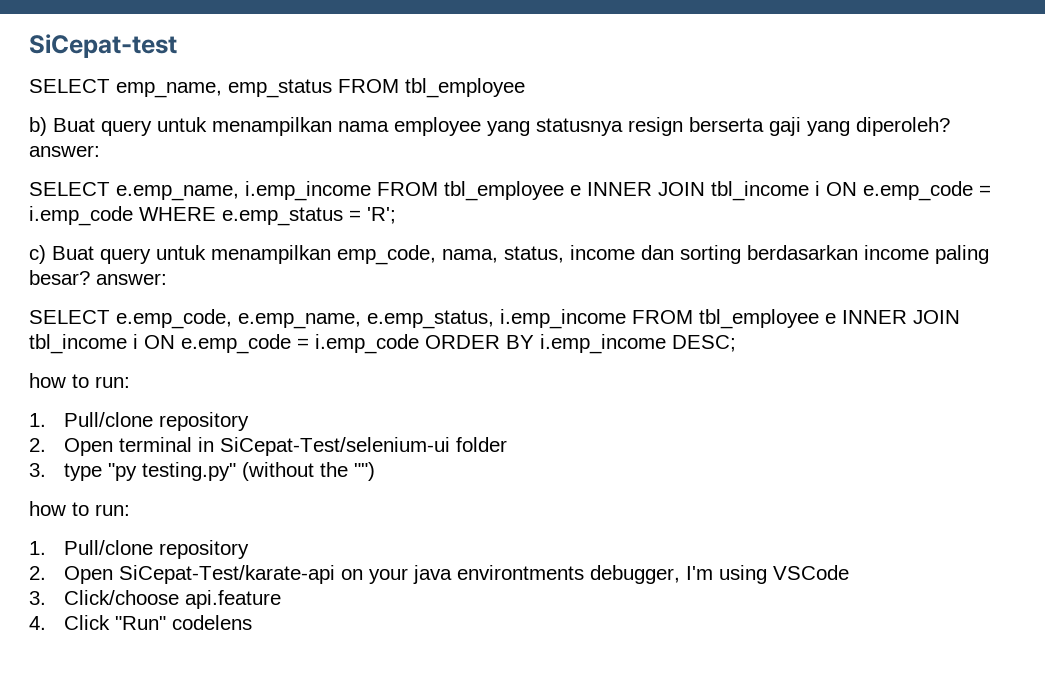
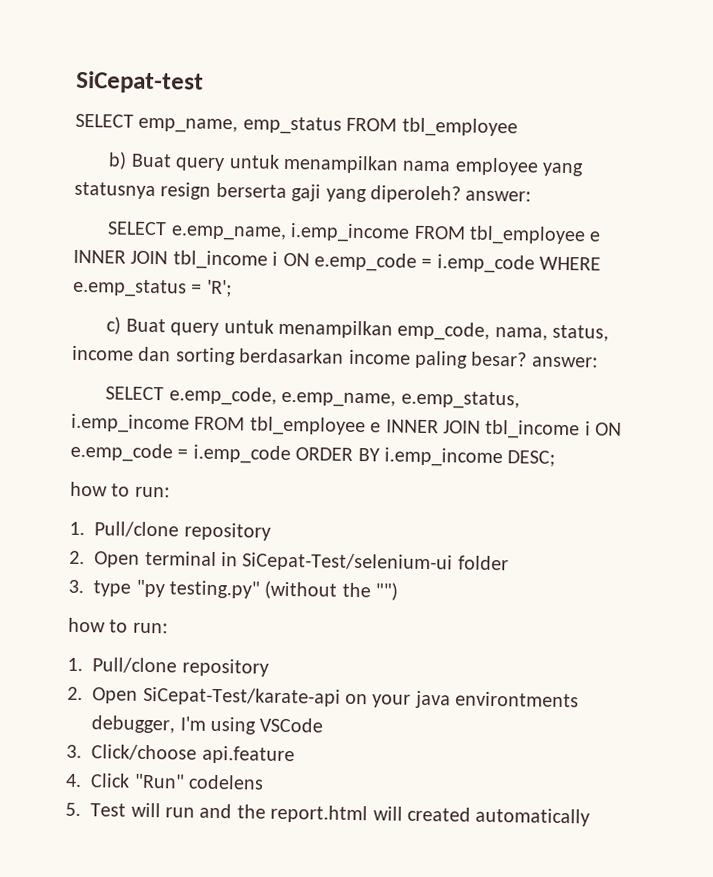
+ 5. Test will run and the report.html will created automatically

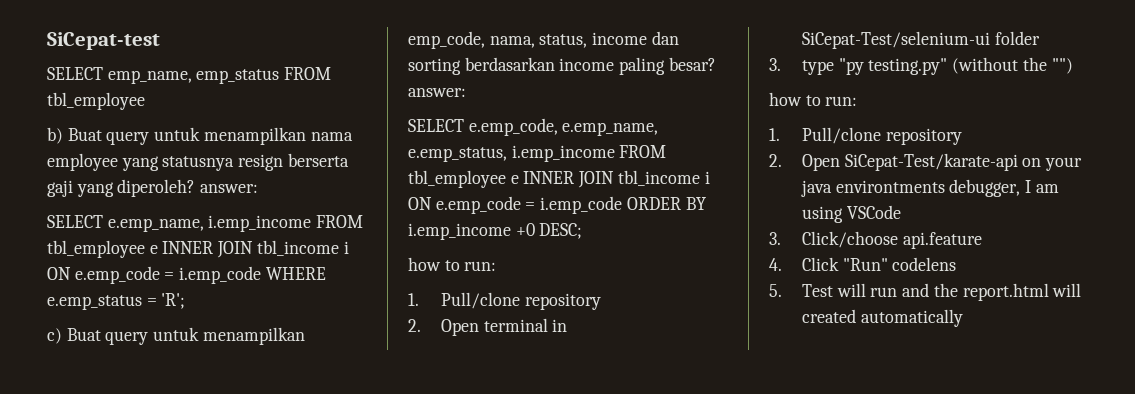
- SELECT e.emp_code, e.emp_name, e.emp_status, i.emp_income FROM tbl_employee e INNER JOIN tbl_income i ON e.emp_code = i.emp_code ORDER BY i.emp_income DESC;
+ SELECT e.emp_code, e.emp_name, e.emp_status, i.emp_income FROM tbl_employee e INNER JOIN tbl_income i ON e.emp_code = i.emp_code ORDER BY i.emp_income +0 DESC;
- 2. Open SiCepat-Test/karate-api on your java environtments debugger, I'm using VSCode
+ 2. Open SiCepat-Test/karate-api on your java environtments debugger, I am using VSCode

